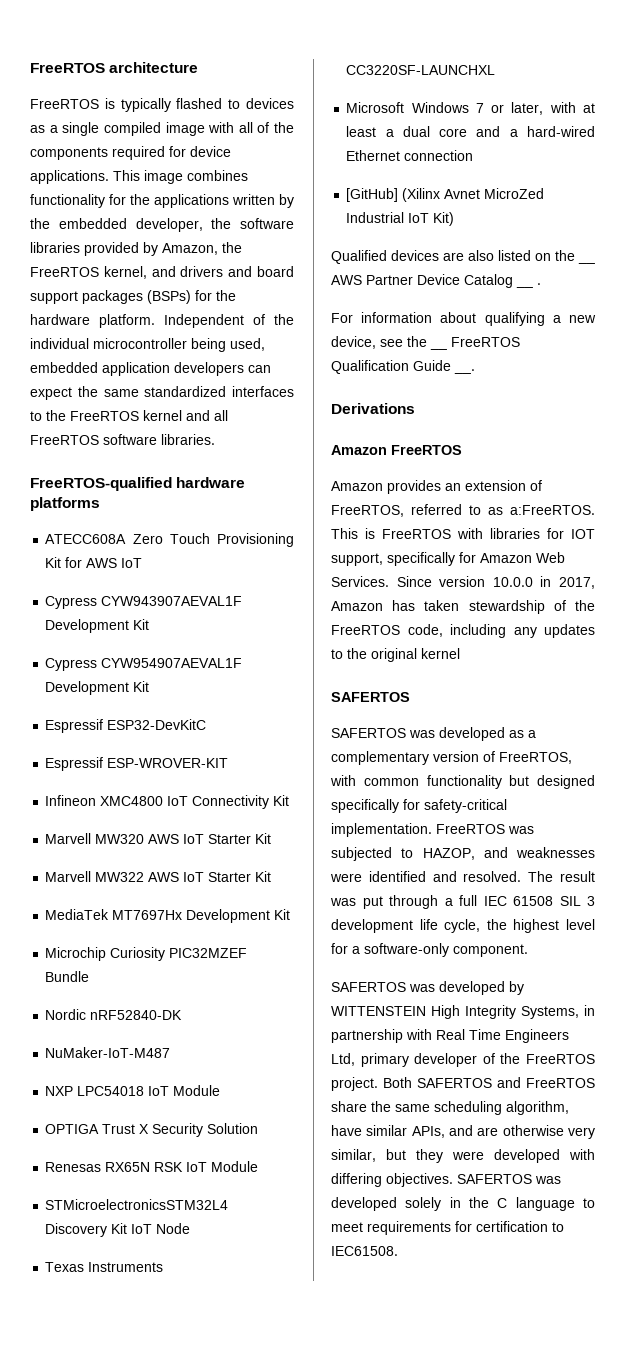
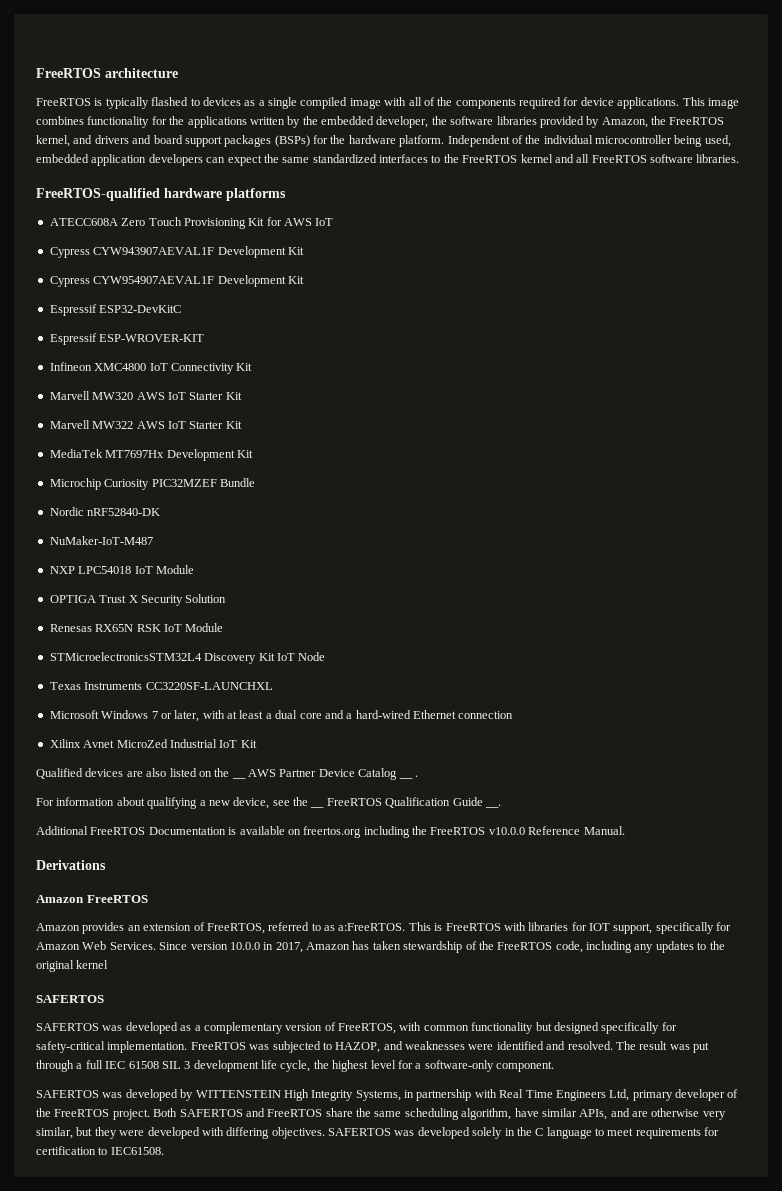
- [GitHub] (Xilinx Avnet MicroZed Industrial IoT Kit)
+ Xilinx Avnet MicroZed Industrial IoT Kit
+ Additional FreeRTOS Documentation is available on freertos.org including the FreeRTOS v10.0.0 Reference Manual.

